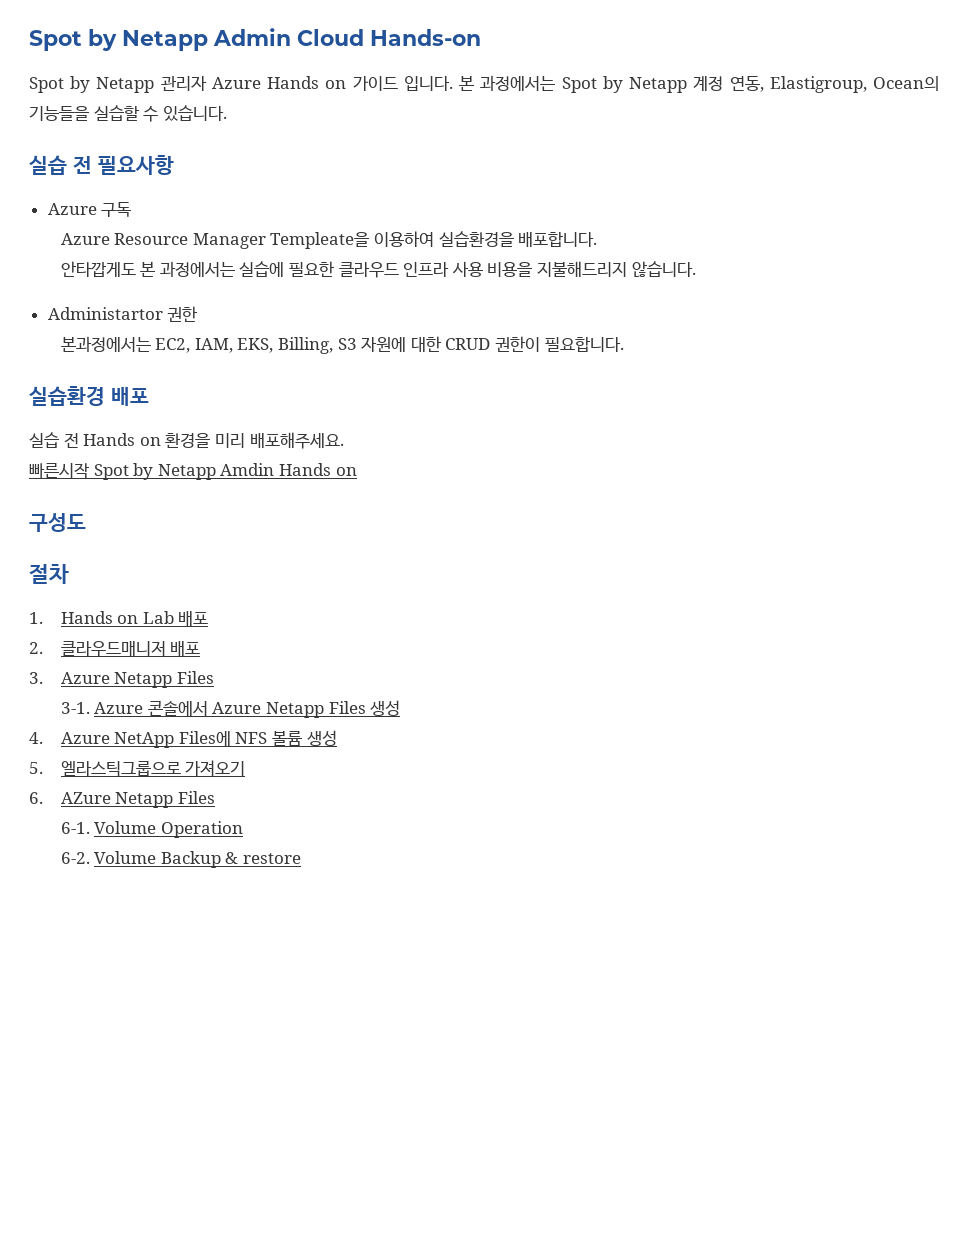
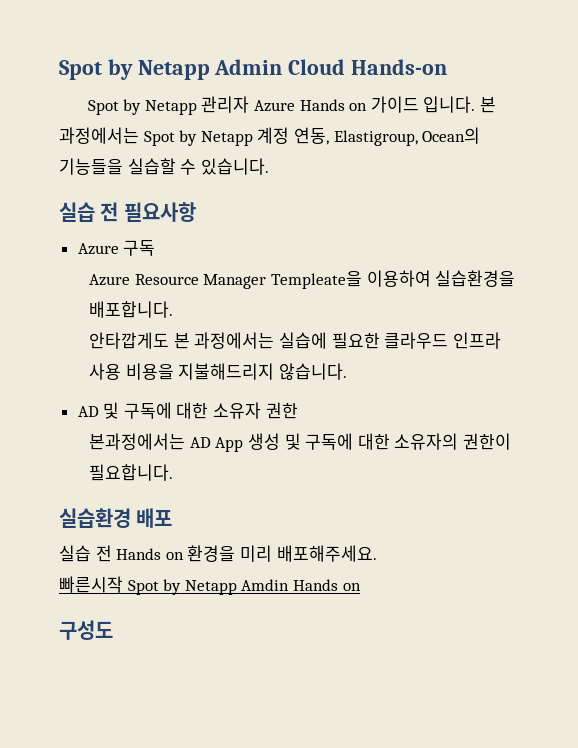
- Administartor 권한
- 본과정에서는 EC2, IAM, EKS, Billing, S3 자원에 대한 CRUD 권한이 필요합니다.
+ AD 및 구독에 대한 소유자 권한
+ 본과정에서는 AD App 생성 및 구독에 대한 소유자의 권한이 필요합니다.
- 절차
- 1. Hands on Lab 배포
- 2. 클라우드매니저 배포
- 3. Azure Netapp Files
- 3-1. Azure 콘솔에서 Azure Netapp Files 생성
- 4. Azure NetApp Files에 NFS 볼륨 생성
- 5. 엘라스틱그룹으로 가져오기
- 6. AZure Netapp Files
- 6-1. Volume Operation
- 6-2. Volume Backup & restore

